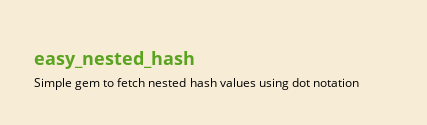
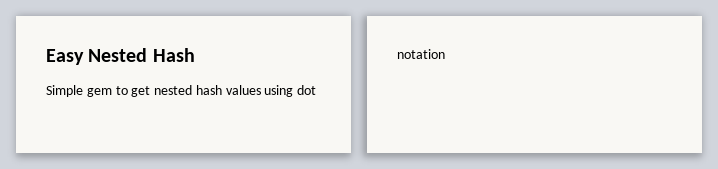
- easy_nested_hash
+ Easy Nested Hash
- Simple gem to fetch nested hash values using dot notation
+ Simple gem to get nested hash values using dot notation

